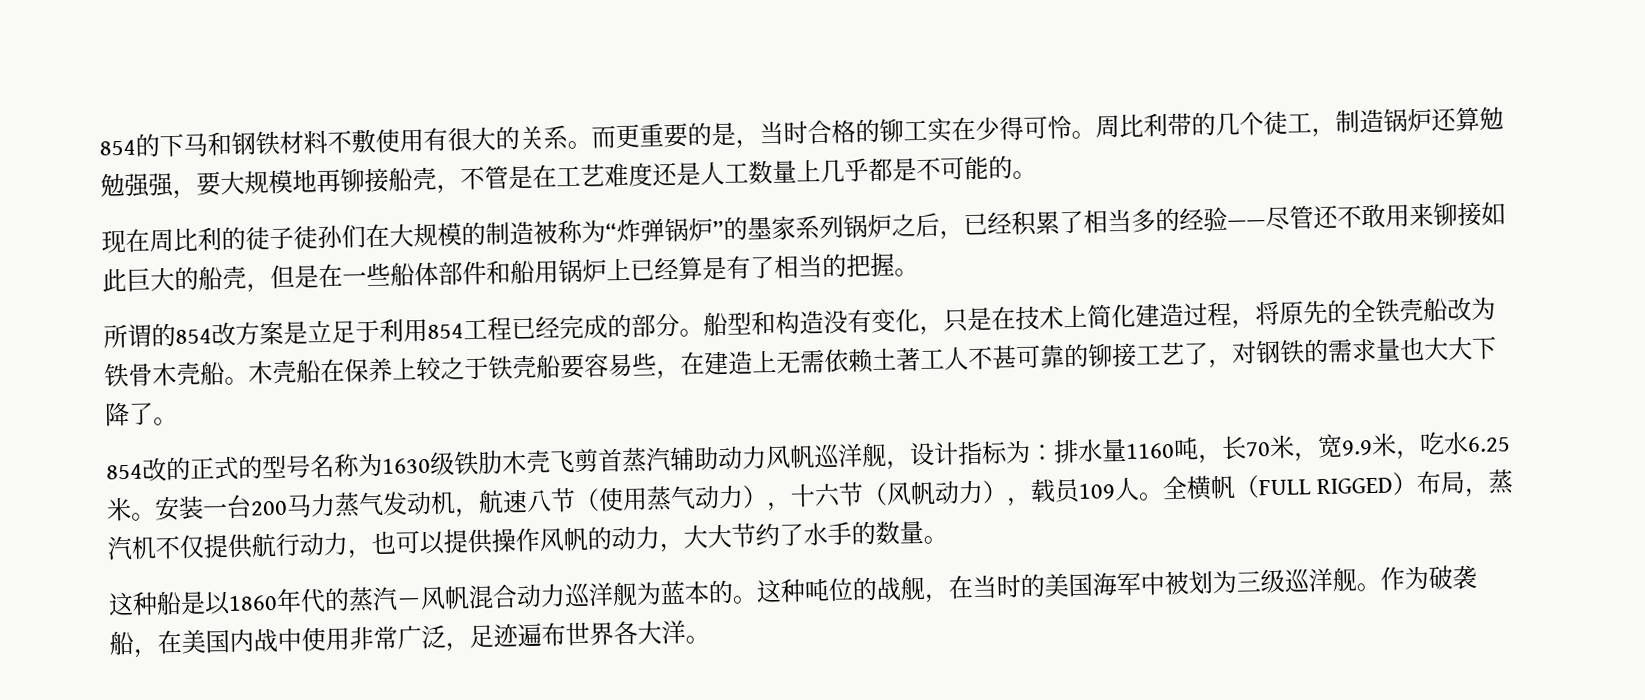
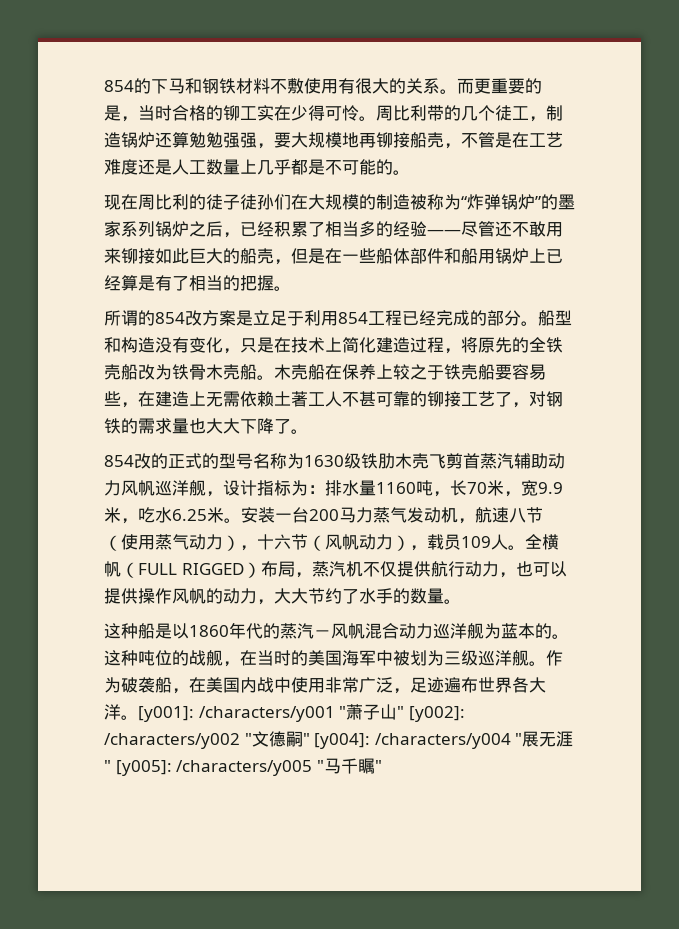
+ [y001]: /characters/y001 "萧子山" [y002]: /characters/y002 "文德嗣" [y004]: /characters/y004 "展无涯" [y005]: /characters/y005 "马千瞩"

